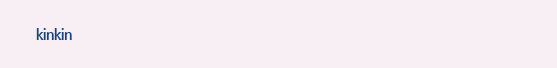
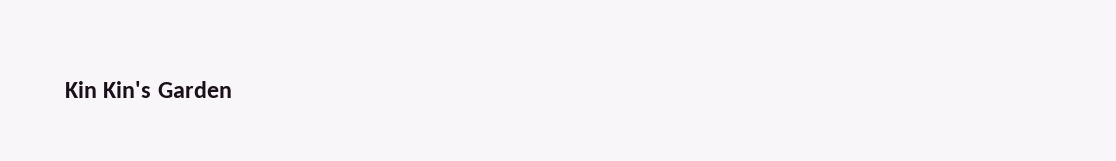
- kinkin
+ Kin Kin's Garden

